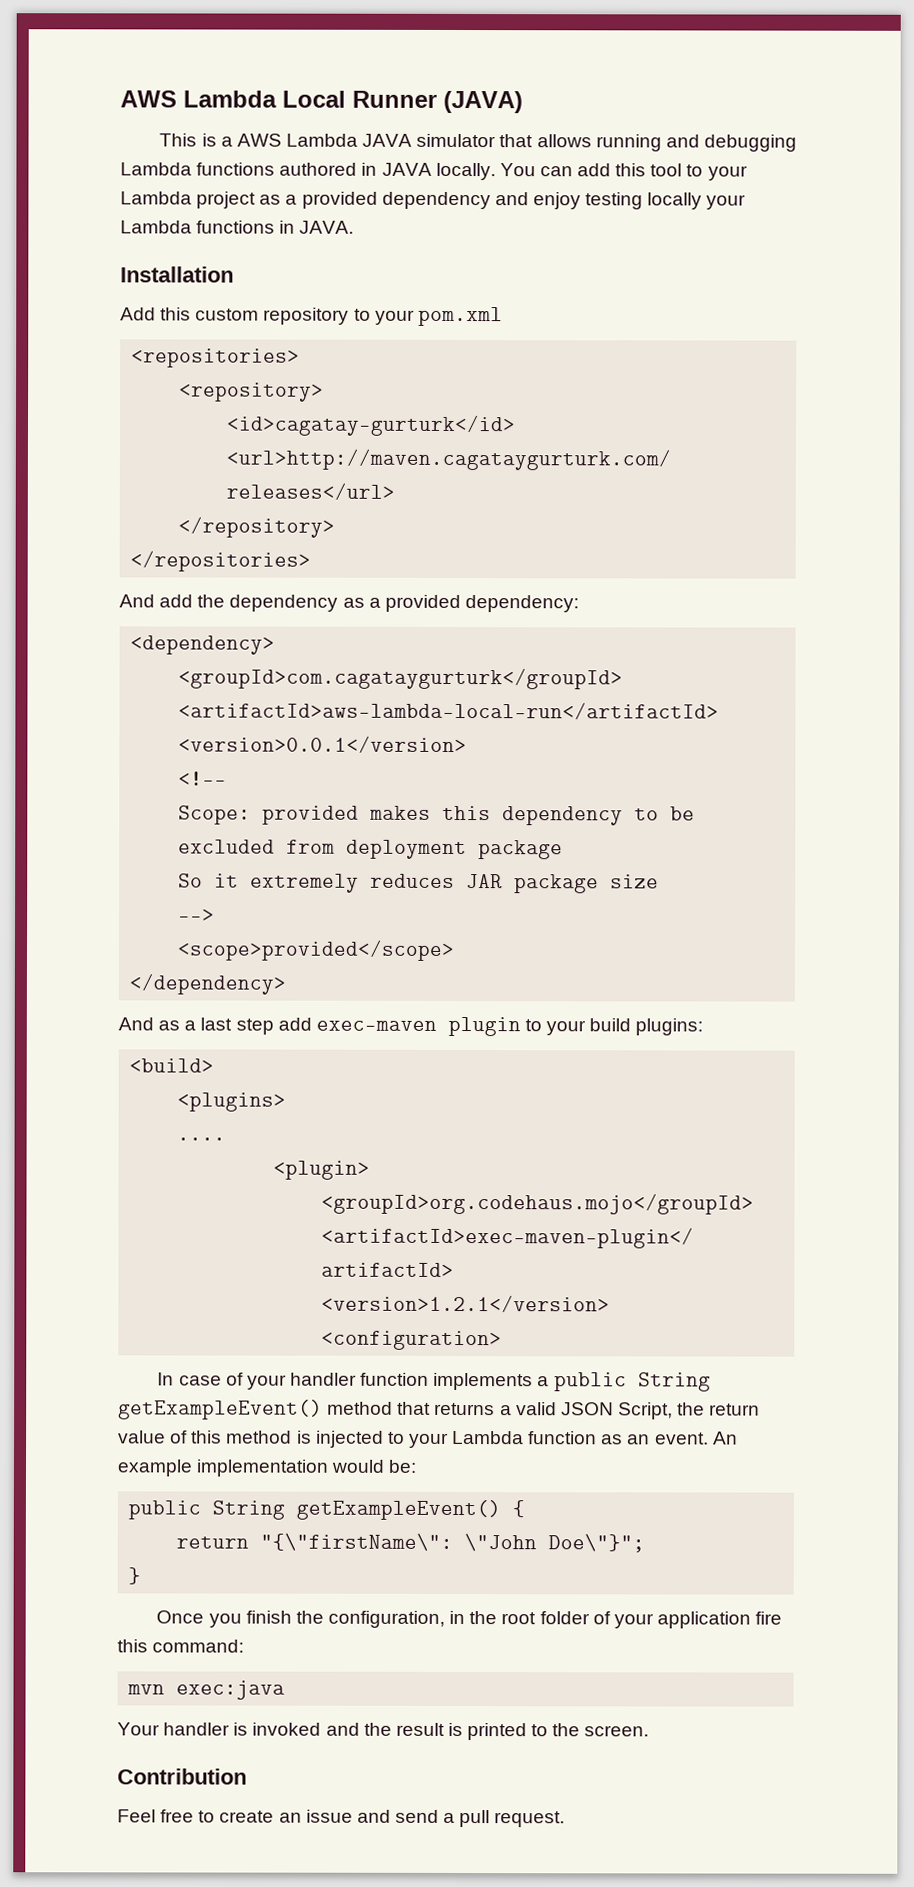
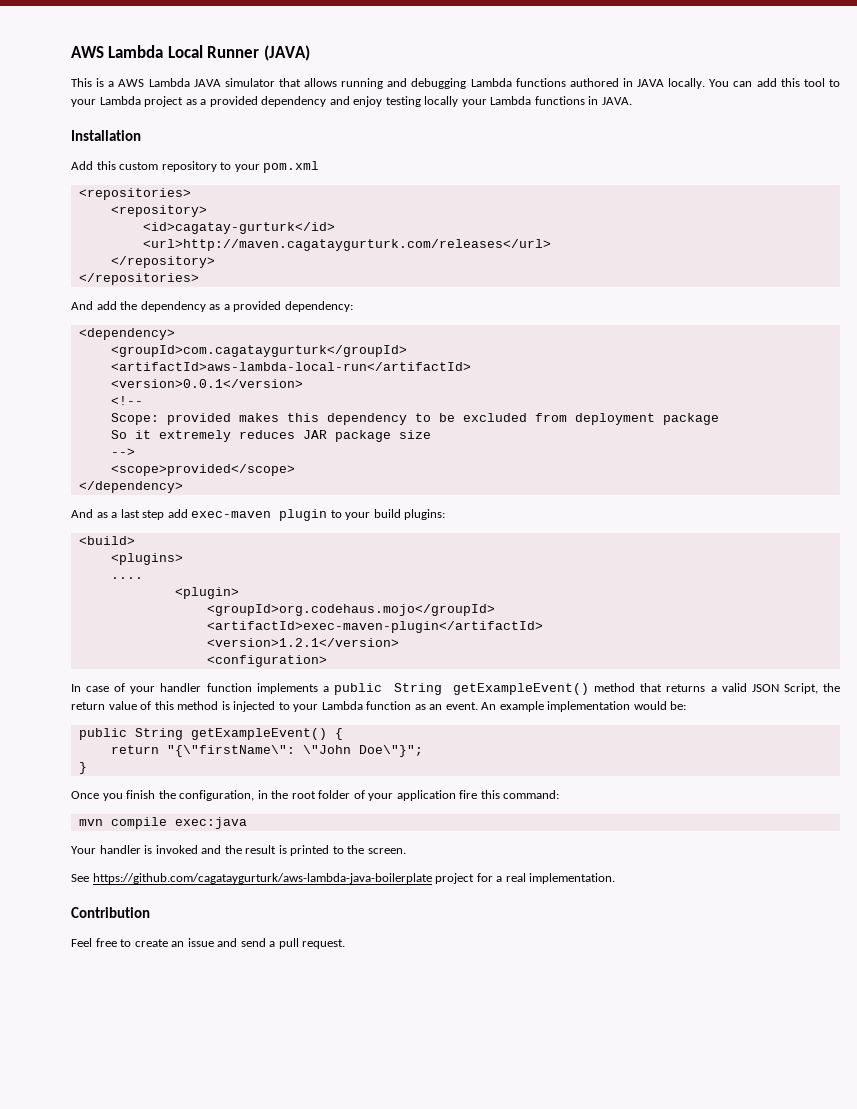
- mvn exec:java
+ mvn compile exec:java
+ See https://github.com/cagataygurturk/aws-lambda-java-boilerplate project for a real implementation.

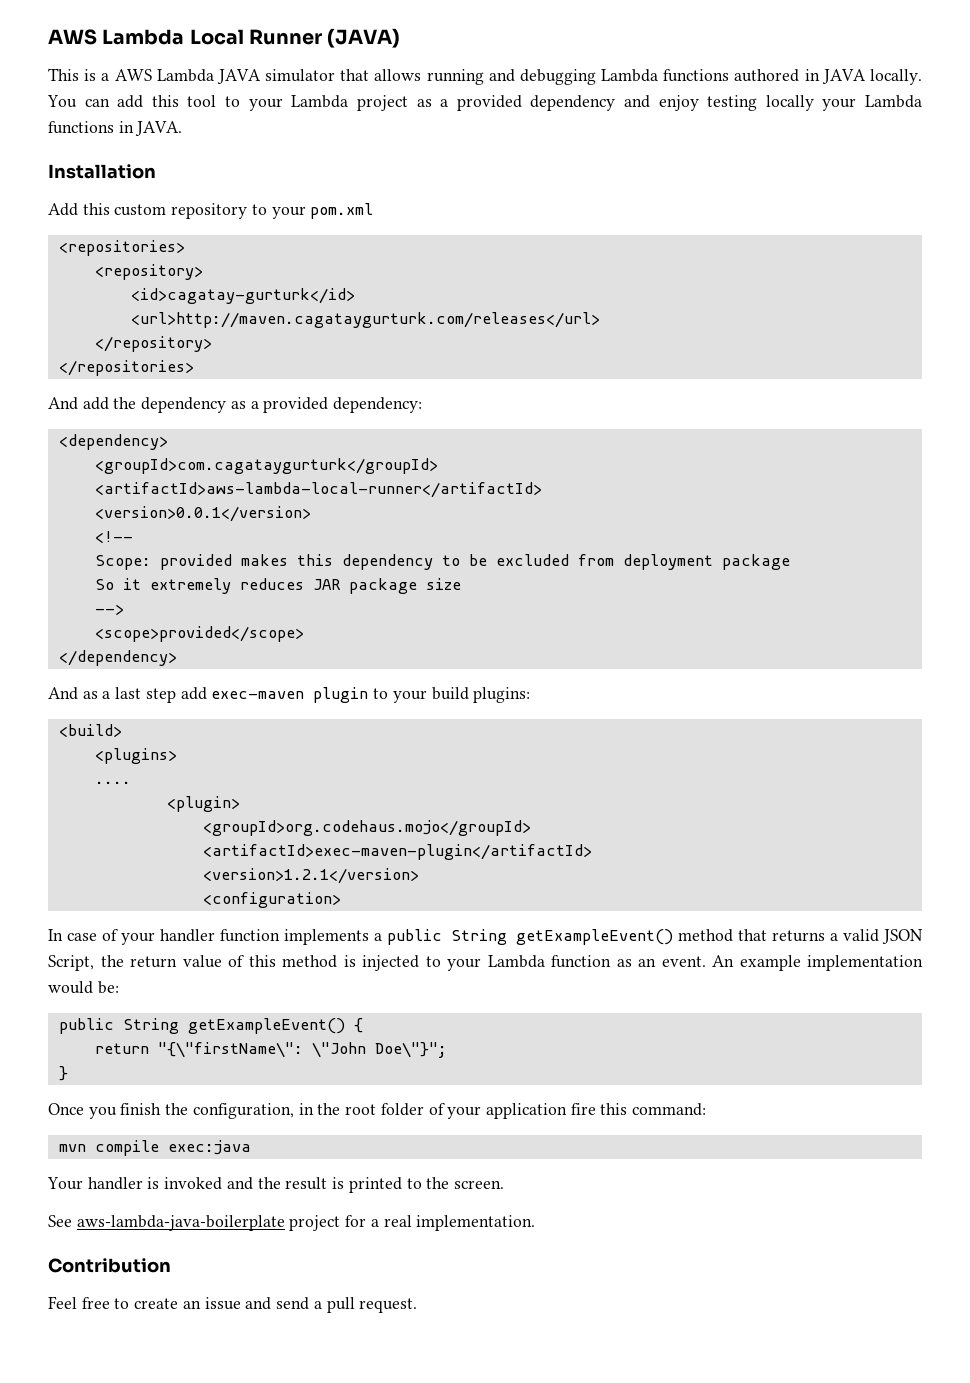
- <artifactId>aws-lambda-local-run</artifactId>
+ <artifactId>aws-lambda-local-runner</artifactId>
- See https://github.com/cagataygurturk/aws-lambda-java-boilerplate project for a real implementation.
+ See aws-lambda-java-boilerplate project for a real implementation.

